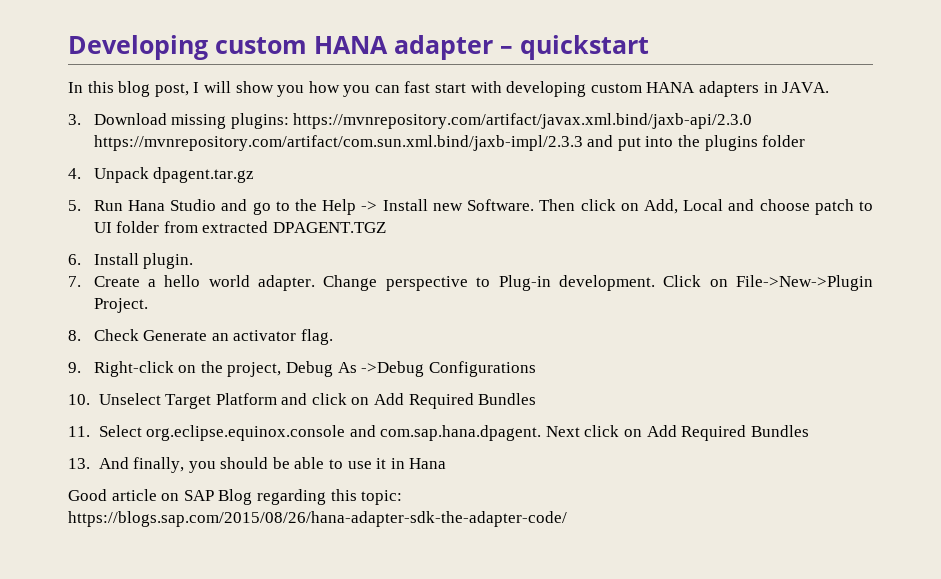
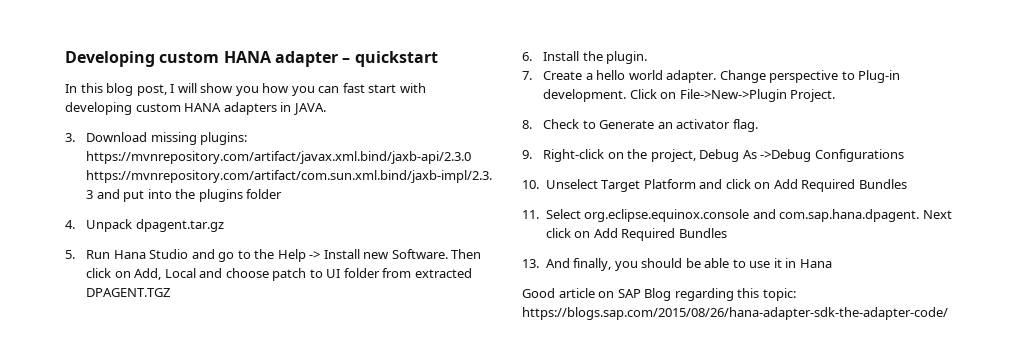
- 6. Install plugin.
+ 6. Install the plugin.
- 8. Check Generate an activator flag.
+ 8. Check to Generate an activator flag.

